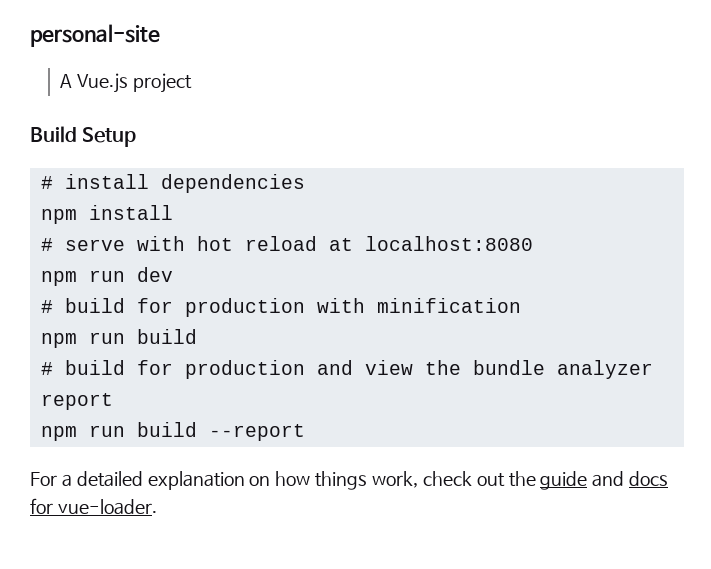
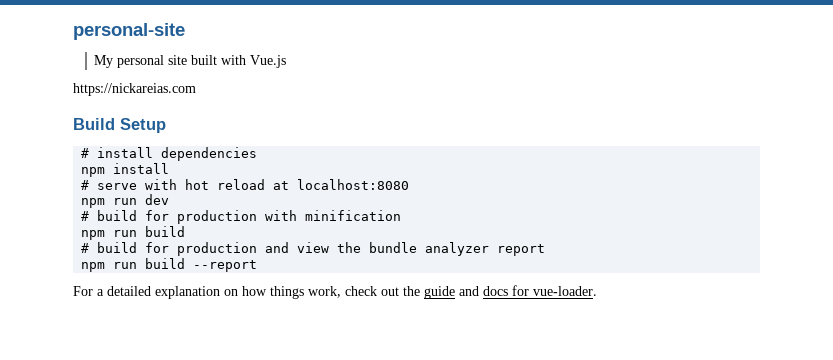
- A Vue.js project
+ My personal site built with Vue.js
+ https://nickareias.com

